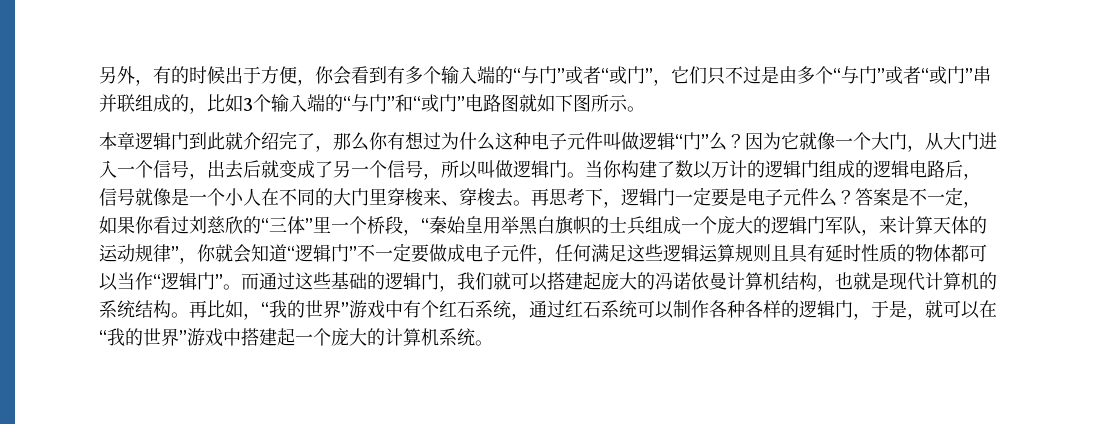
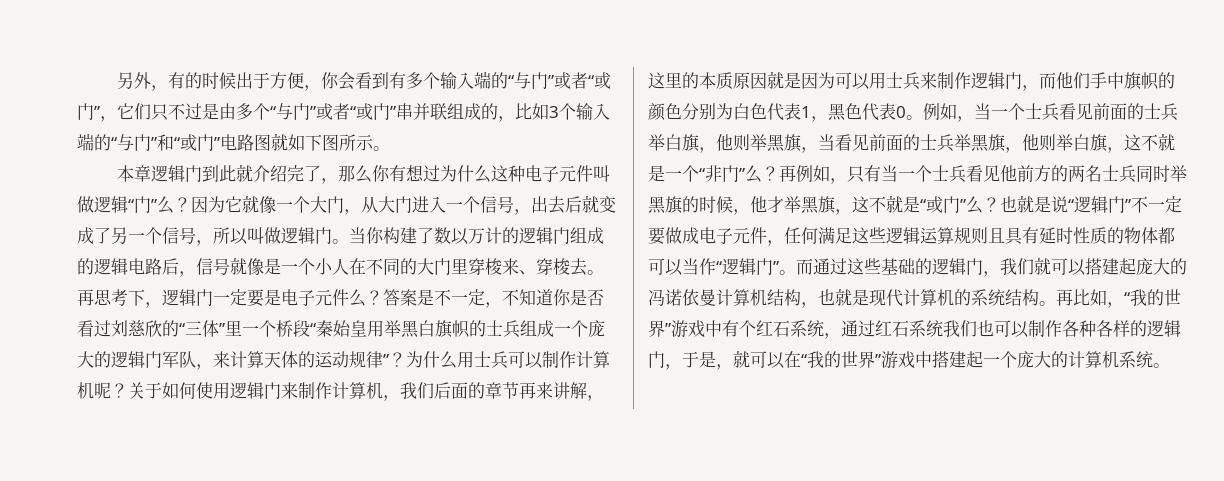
- 答案是不一定，如果你看过刘慈欣的“三体”里一个桥段，“秦始皇用举黑白旗帜的士兵组成一个庞大的逻辑门军队，来计算天体的运动规律”，你就会知道“逻辑门”不一定要做成电子元件，任何满足这些逻辑运算规则且具有延时性质的物体都可以当作“逻辑门”。
+ 答案是不一定，不知道你是否看过刘慈欣的“三体”里一个桥段“秦始皇用举黑白旗帜的士兵组成一个庞大的逻辑门军队，来计算天体的运动规律”？为什么用士兵可以制作计算机呢？关于如何使用逻辑门来制作计算机，我们后面的章节再来讲解，这里的本质原因就是因为可以用士兵来制作逻辑门，而他们手中旗帜的颜色分别为白色代表1，黑色代表0。例如，当一个士兵看见前面的士兵举白旗，他则举黑旗，当看见前面的士兵举黑旗，他则举白旗，这不就是一个“非门”么？再例如，只有当一个士兵看见他前方的两名士兵同时举黑旗的时候，他才举黑旗，这不就是“或门”么？也就是说“逻辑门”不一定要做成电子元件，任何满足这些逻辑运算规则且具有延时性质的物体都可以当作“逻辑门”。
- 再比如，“我的世界”游戏中有个红石系统，通过红石系统可以制作各种各样的逻辑门，于是，就可以在“我的世界”游戏中搭建起一个庞大的计算机系统。
+ 再比如，“我的世界”游戏中有个红石系统，通过红石系统我们也可以制作各种各样的逻辑门，于是，就可以在“我的世界”游戏中搭建起一个庞大的计算机系统。

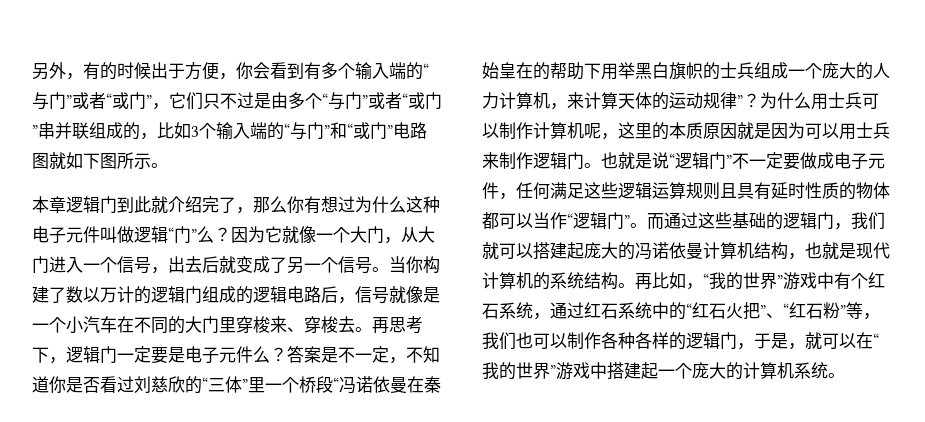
- 因为它就像一个大门，从大门进入一个信号，出去后就变成了另一个信号，所以叫做逻辑门。
+ 因为它就像一个大门，从大门进入一个信号，出去后就变成了另一个信号。
- 当你构建了数以万计的逻辑门组成的逻辑电路后，信号就像是一个小人在不同的大门里穿梭来、穿梭去。
+ 当你构建了数以万计的逻辑门组成的逻辑电路后，信号就像是一个小汽车在不同的大门里穿梭来、穿梭去。
- 答案是不一定，不知道你是否看过刘慈欣的“三体”里一个桥段“秦始皇用举黑白旗帜的士兵组成一个庞大的逻辑门军队，来计算天体的运动规律”？
+ 答案是不一定，不知道你是否看过刘慈欣的“三体”里一个桥段“冯诺依曼在秦始皇在的帮助下用举黑白旗帜的士兵组成一个庞大的人力计算机，来计算天体的运动规律”？
- 为什么用士兵可以制作计算机呢？关于如何使用逻辑门来制作计算机，我们后面的章节再来讲解，这里的本质原因就是因为可以用士兵来制作逻辑门，而他们手中旗帜的颜色分别为白色代表1，黑色代表0。例如，当一个士兵看见前面的士兵举白旗，他则举黑旗，当看见前面的士兵举黑旗，他则举白旗，这不就是一个“非门”么？再例如，只有当一个士兵看见他前方的两名士兵同时举黑旗的时候，他才举黑旗，这不就是“或门”么？
+ 为什么用士兵可以制作计算机呢，这里的本质原因就是因为可以用士兵来制作逻辑门。
- 再比如，“我的世界”游戏中有个红石系统，通过红石系统我们也可以制作各种各样的逻辑门，于是，就可以在“我的世界”游戏中搭建起一个庞大的计算机系统。
+ 再比如，“我的世界”游戏中有个红石系统，通过红石系统中的“红石火把”、“红石粉”等，我们也可以制作各种各样的逻辑门，于是，就可以在“我的世界”游戏中搭建起一个庞大的计算机系统。

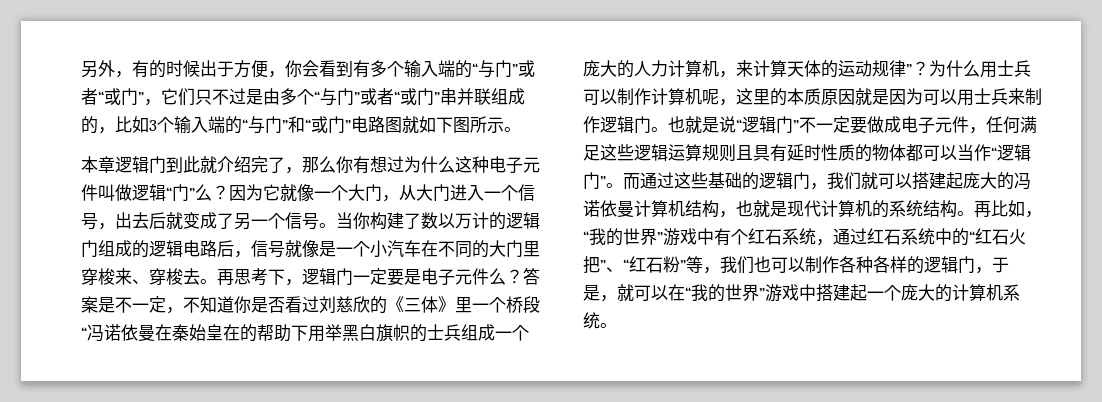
- 答案是不一定，不知道你是否看过刘慈欣的“三体”里一个桥段“冯诺依曼在秦始皇在的帮助下用举黑白旗帜的士兵组成一个庞大的人力计算机，来计算天体的运动规律”？
+ 答案是不一定，不知道你是否看过刘慈欣的《三体》里一个桥段“冯诺依曼在秦始皇在的帮助下用举黑白旗帜的士兵组成一个庞大的人力计算机，来计算天体的运动规律”？

